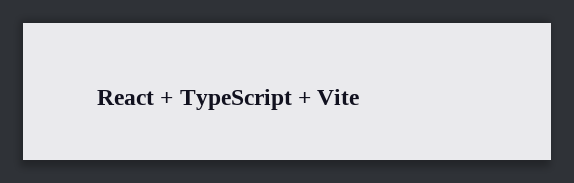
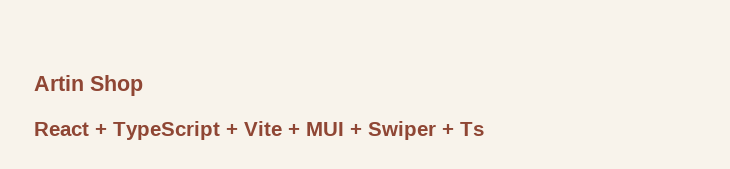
+ Artin Shop
- React + TypeScript + Vite
+ React + TypeScript + Vite + MUI + Swiper + Ts

